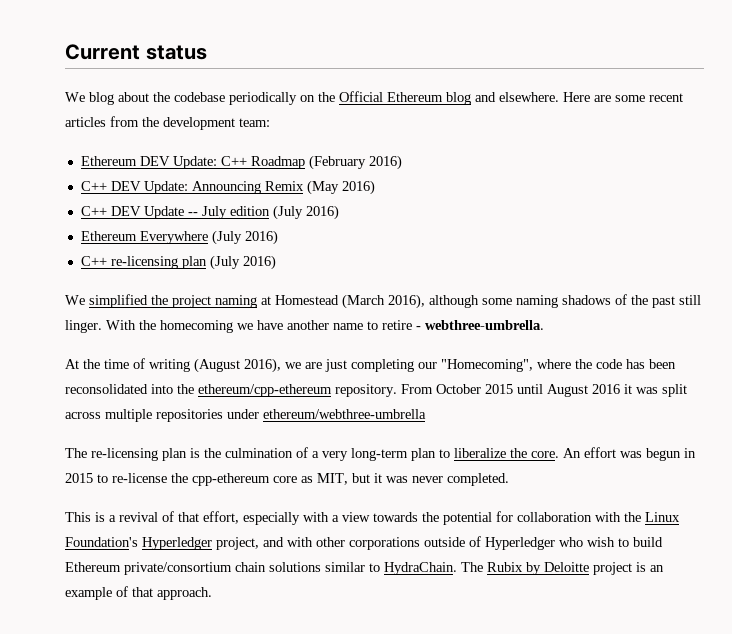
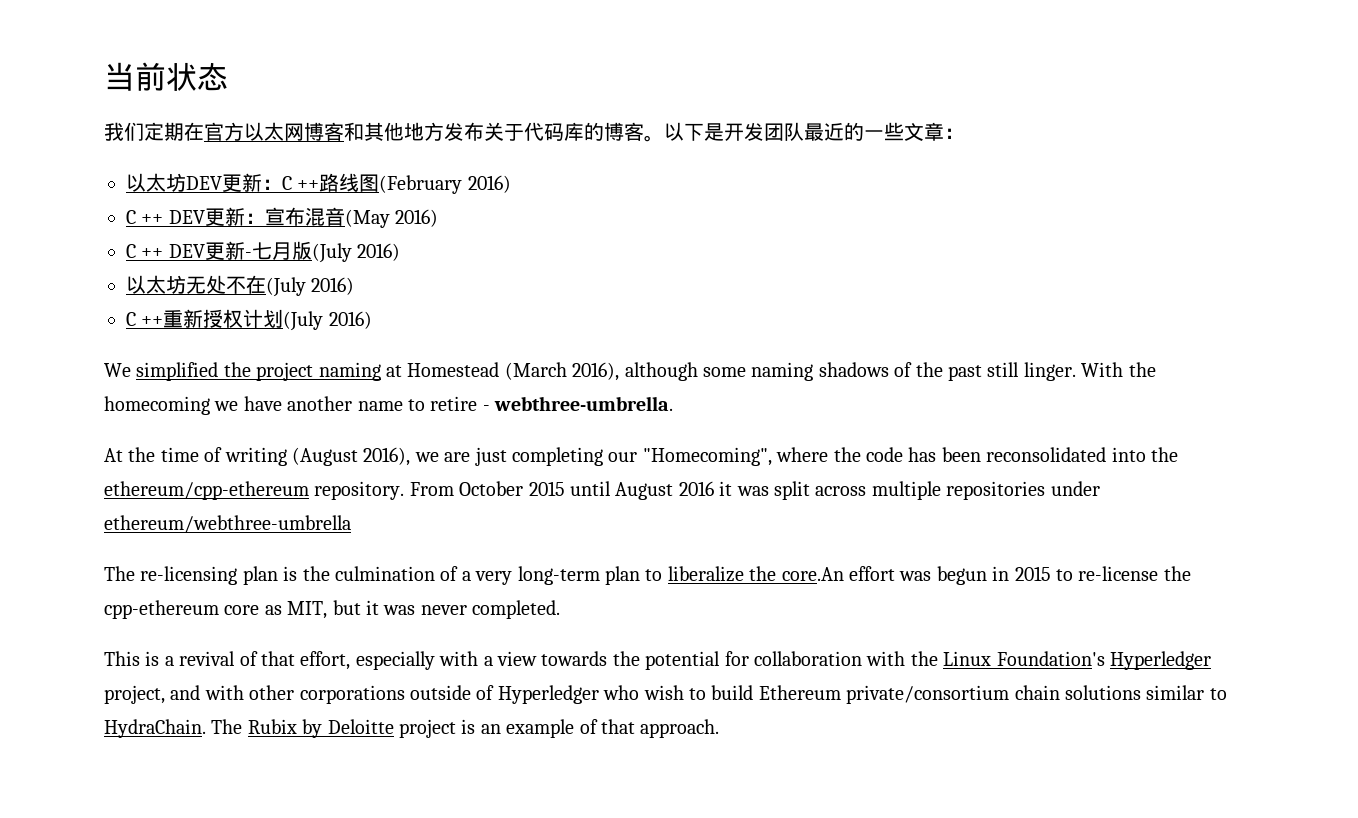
- Current status
- We blog about the codebase periodically on the Official Ethereum blog and elsewhere. Here are some recent articles from the development team:
- Ethereum DEV Update: C++ Roadmap (February 2016)
- C++ DEV Update: Announcing Remix (May 2016)
- C++ DEV Update -- July edition (July 2016)
- Ethereum Everywhere (July 2016)
- C++ re-licensing plan (July 2016)
+ 当前状态
+ 我们定期在官方以太网博客和其他地方发布关于代码库的博客。以下是开发团队最近的一些文章：
+ 以太坊DEV更新：C ++路线图(February 2016)
+ C ++ DEV更新：宣布混音(May 2016)
+ C ++ DEV更新-七月版(July 2016)
+ 以太坊无处不在(July 2016)
+ C ++重新授权计划(July 2016)
- The re-licensing plan is the culmination of a very long-term plan to liberalize the core. An effort was begun in 2015 to re-license the cpp-ethereum core as MIT, but it was never completed.
+ The re-licensing plan is the culmination of a very long-term plan to liberalize the core.An effort was begun in 2015 to re-license the cpp-ethereum core as MIT, but it was never completed.

